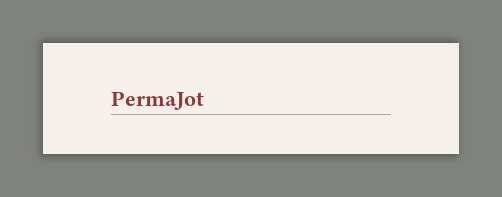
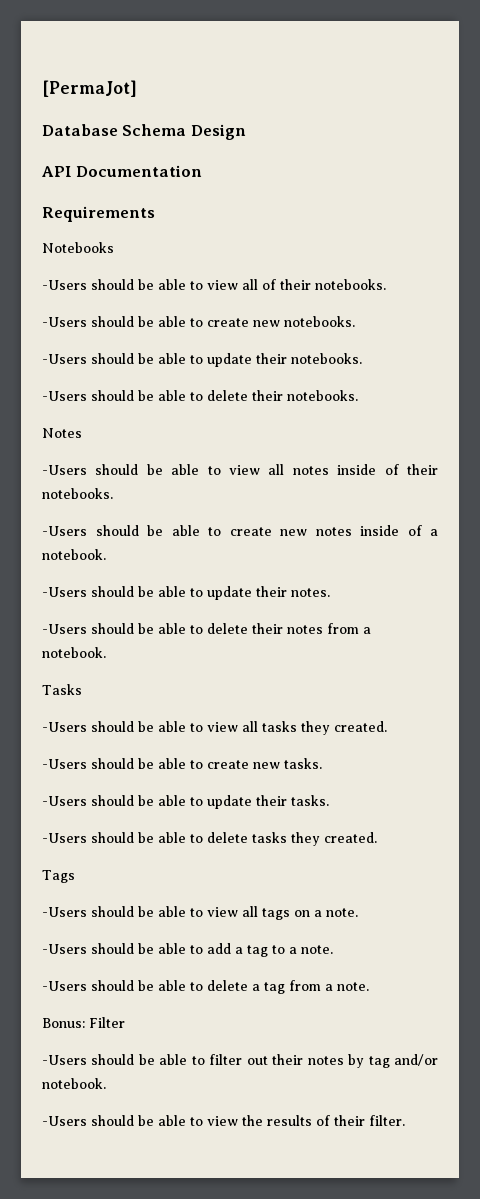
- PermaJot
+ [PermaJot]
+ Database Schema Design
+ API Documentation
+ Requirements
+ Notebooks
+ -Users should be able to view all of their notebooks.
+ -Users should be able to create new notebooks.
+ -Users should be able to update their notebooks.
+ -Users should be able to delete their notebooks.
+ Notes
+ -Users should be able to view all notes inside of their notebooks.
+ -Users should be able to create new notes inside of a notebook.
+ -Users should be able to update their notes.
+ -Users should be able to delete their notes from a notebook.
+ Tasks
+ -Users should be able to view all tasks they created.
+ -Users should be able to create new tasks.
+ -Users should be able to update their tasks.
+ -Users should be able to delete tasks they created.
+ Tags
+ -Users should be able to view all tags on a note.
+ -Users should be able to add a tag to a note.
+ -Users should be able to delete a tag from a note.
+ Bonus: Filter
+ -Users should be able to filter out their notes by tag and/or notebook.
+ -Users should be able to view the results of their filter.

